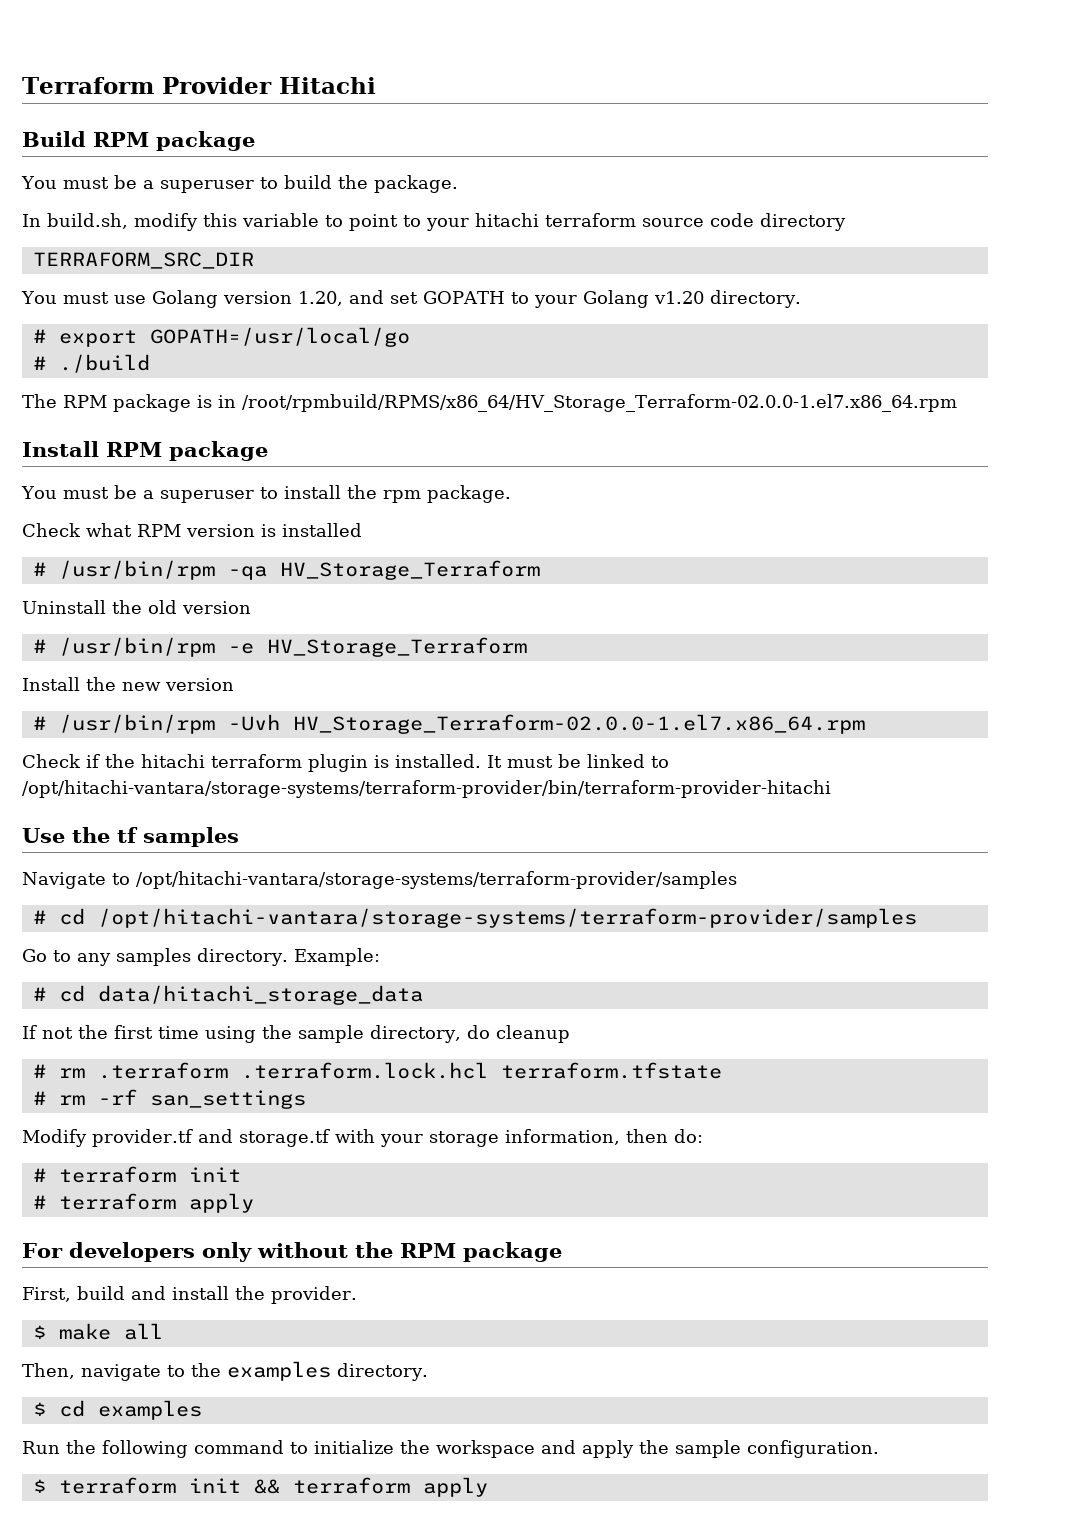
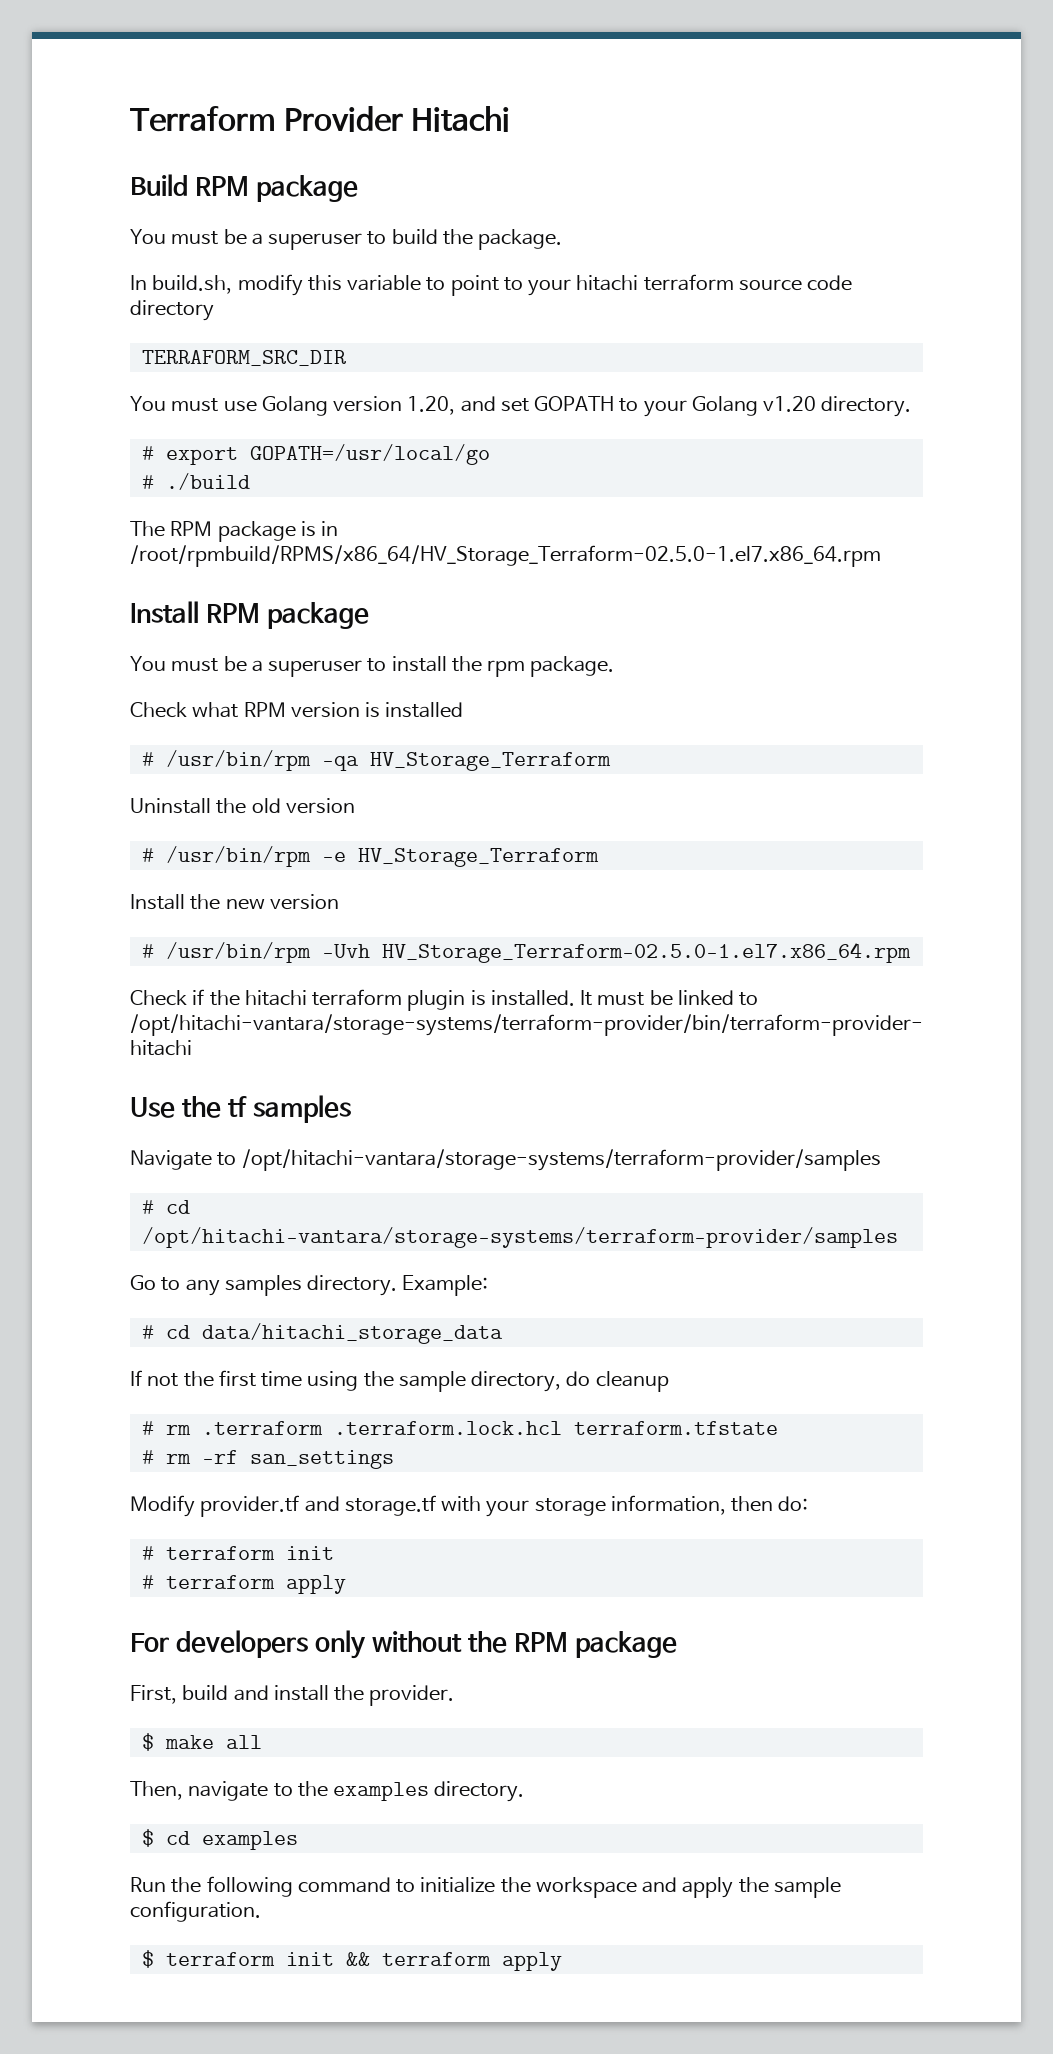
- The RPM package is in /root/rpmbuild/RPMS/x86_64/HV_Storage_Terraform-02.0.0-1.el7.x86_64.rpm
+ The RPM package is in /root/rpmbuild/RPMS/x86_64/HV_Storage_Terraform-02.5.0-1.el7.x86_64.rpm
- # /usr/bin/rpm -Uvh HV_Storage_Terraform-02.0.0-1.el7.x86_64.rpm
+ # /usr/bin/rpm -Uvh HV_Storage_Terraform-02.5.0-1.el7.x86_64.rpm

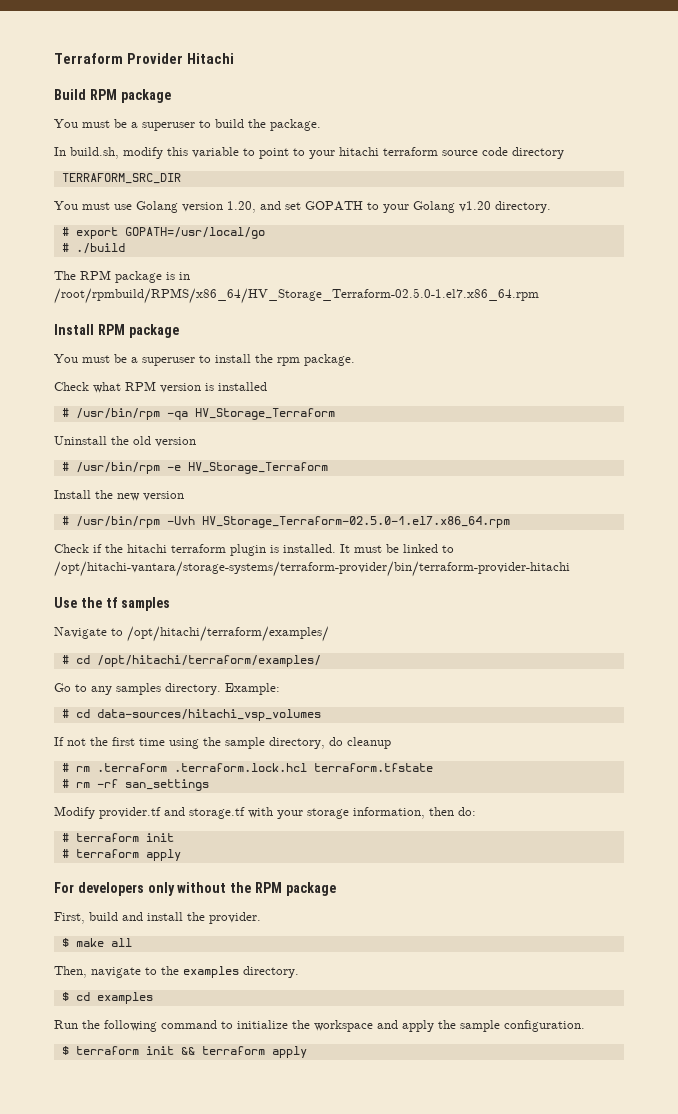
- Navigate to /opt/hitachi-vantara/storage-systems/terraform-provider/samples
- # cd /opt/hitachi-vantara/storage-systems/terraform-provider/samples
+ Navigate to /opt/hitachi/terraform/examples/
+ # cd /opt/hitachi/terraform/examples/
- # cd data/hitachi_storage_data
+ # cd data-sources/hitachi_vsp_volumes

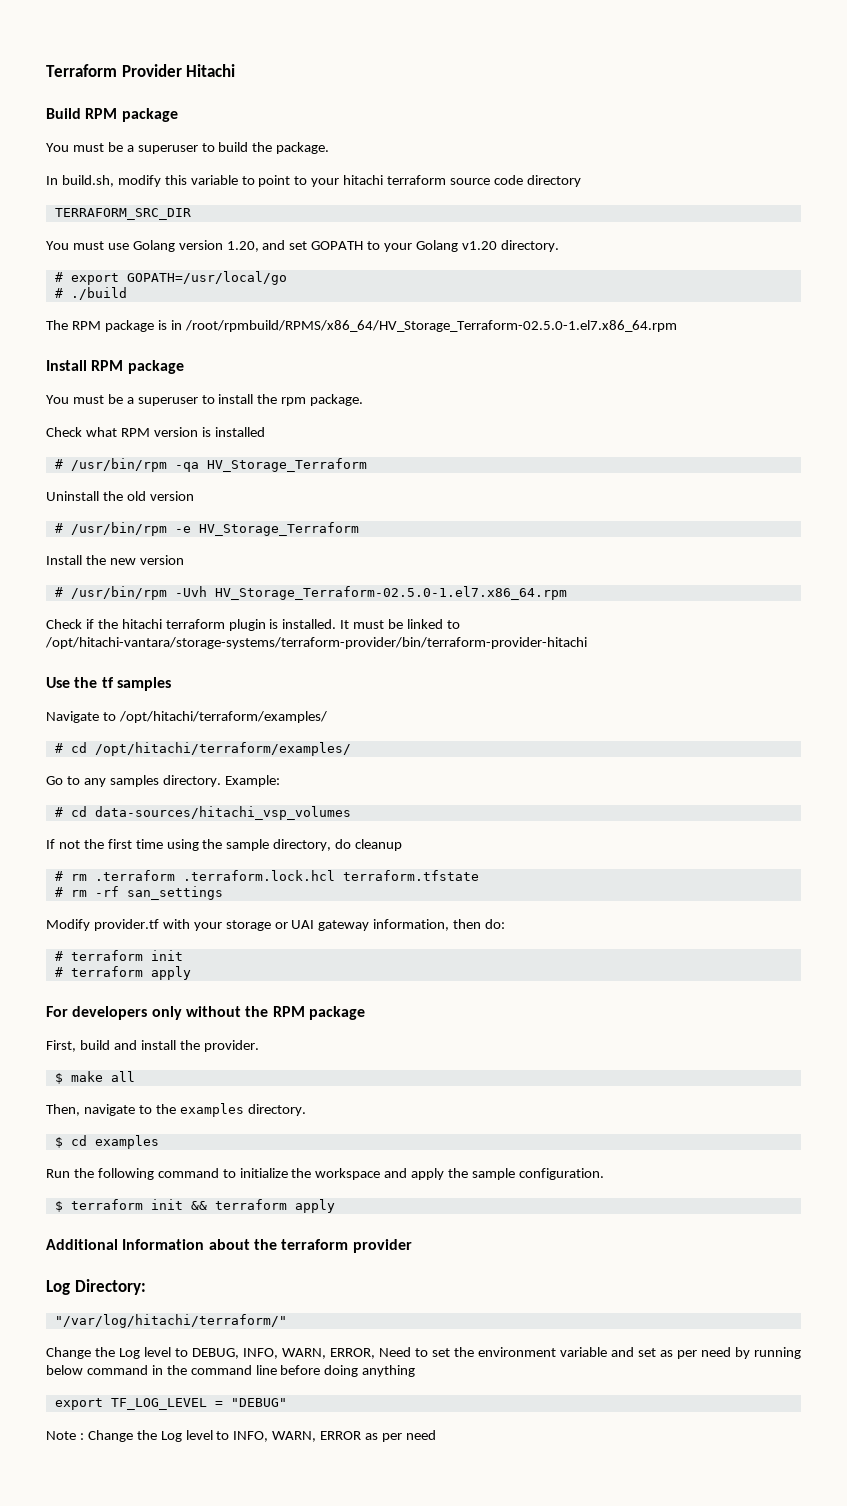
- Modify provider.tf and storage.tf with your storage information, then do:
+ Modify provider.tf with your storage or UAI gateway information, then do:
+ Additional Information about the terraform provider
+ Log Directory:
+ "/var/log/hitachi/terraform/"
+ Change the Log level to DEBUG, INFO, WARN, ERROR, Need to set the environment variable and set as per need by running below command in the command line before doing anything
+ export TF_LOG_LEVEL = "DEBUG"
+ Note : Change the Log level to INFO, WARN, ERROR as per need

